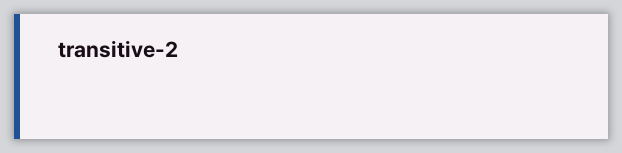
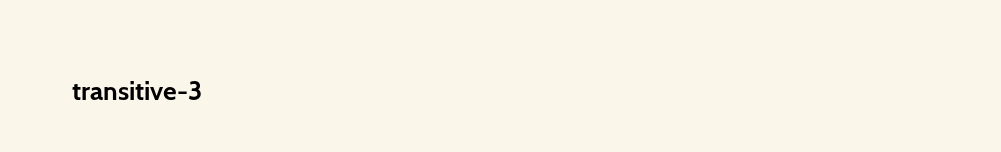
- transitive-2
+ transitive-3

